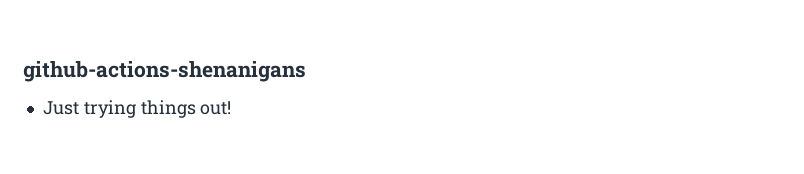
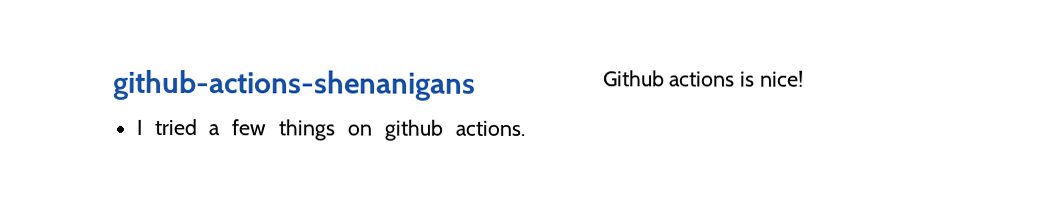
- Just trying things out!
+ I tried a few things on github actions. Github actions is nice!

